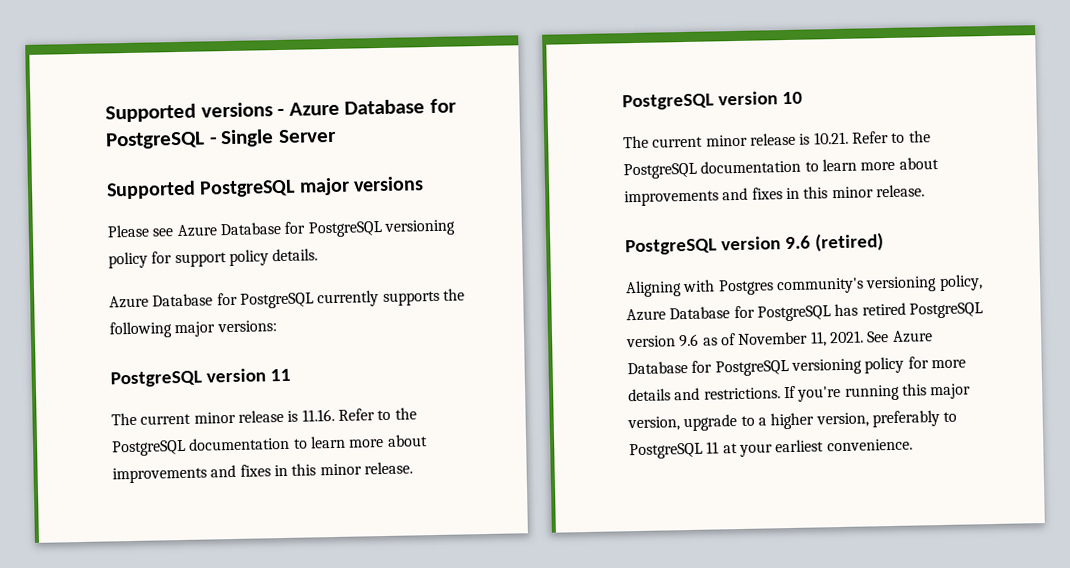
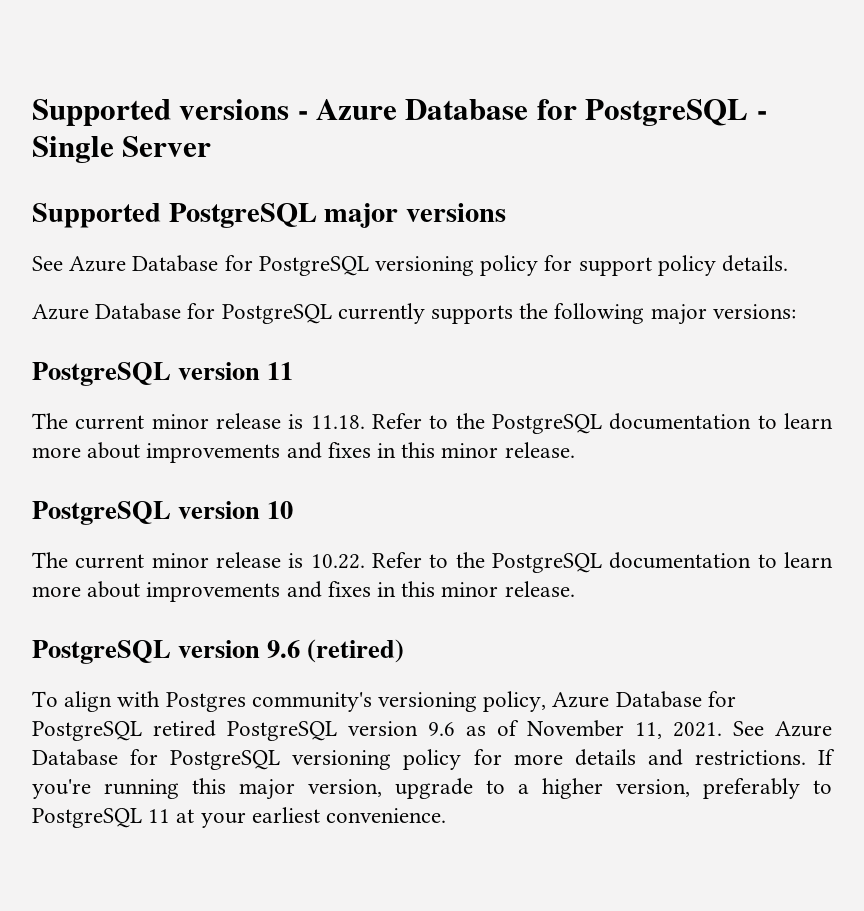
- Please see Azure Database for PostgreSQL versioning policy for support policy details.
+ See Azure Database for PostgreSQL versioning policy for support policy details.
- The current minor release is 11.16. Refer to the PostgreSQL documentation to learn more about improvements and fixes in this minor release.
+ The current minor release is 11.18. Refer to the PostgreSQL documentation to learn more about improvements and fixes in this minor release.
- The current minor release is 10.21. Refer to the PostgreSQL documentation to learn more about improvements and fixes in this minor release.
+ The current minor release is 10.22. Refer to the PostgreSQL documentation to learn more about improvements and fixes in this minor release.
- Aligning with Postgres community's versioning policy, Azure Database for PostgreSQL has retired PostgreSQL version 9.6 as of November 11, 2021.
+ To align with Postgres community's versioning policy, Azure Database for PostgreSQL retired PostgreSQL version 9.6 as of November 11, 2021.

